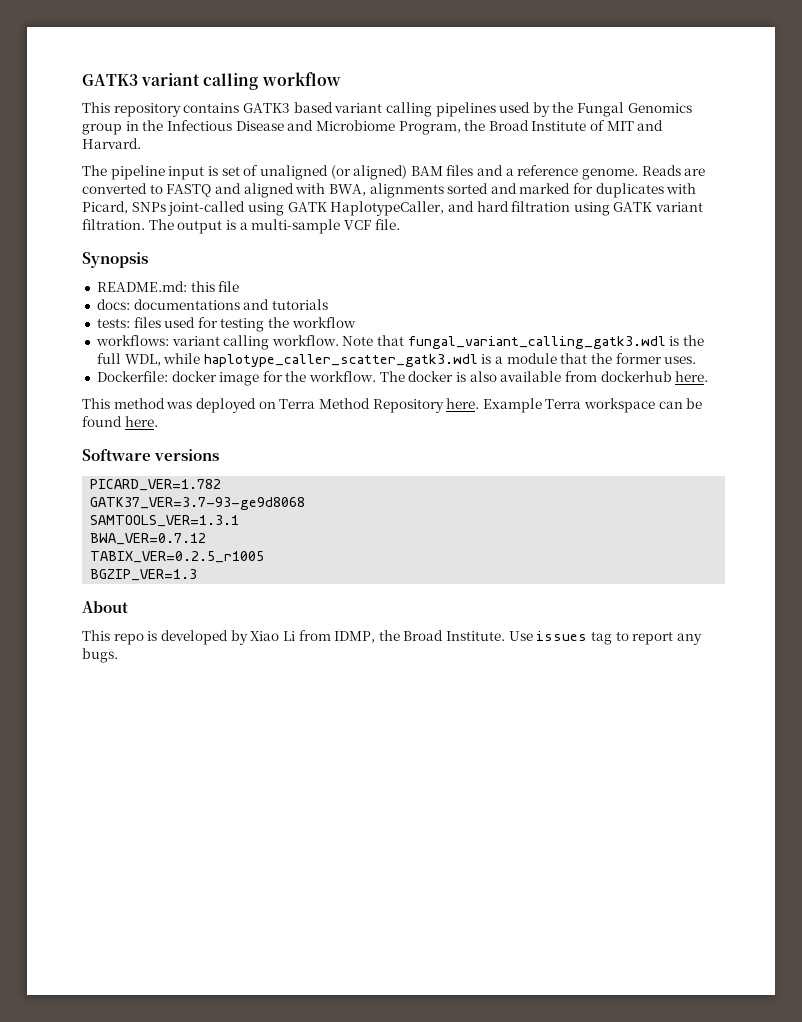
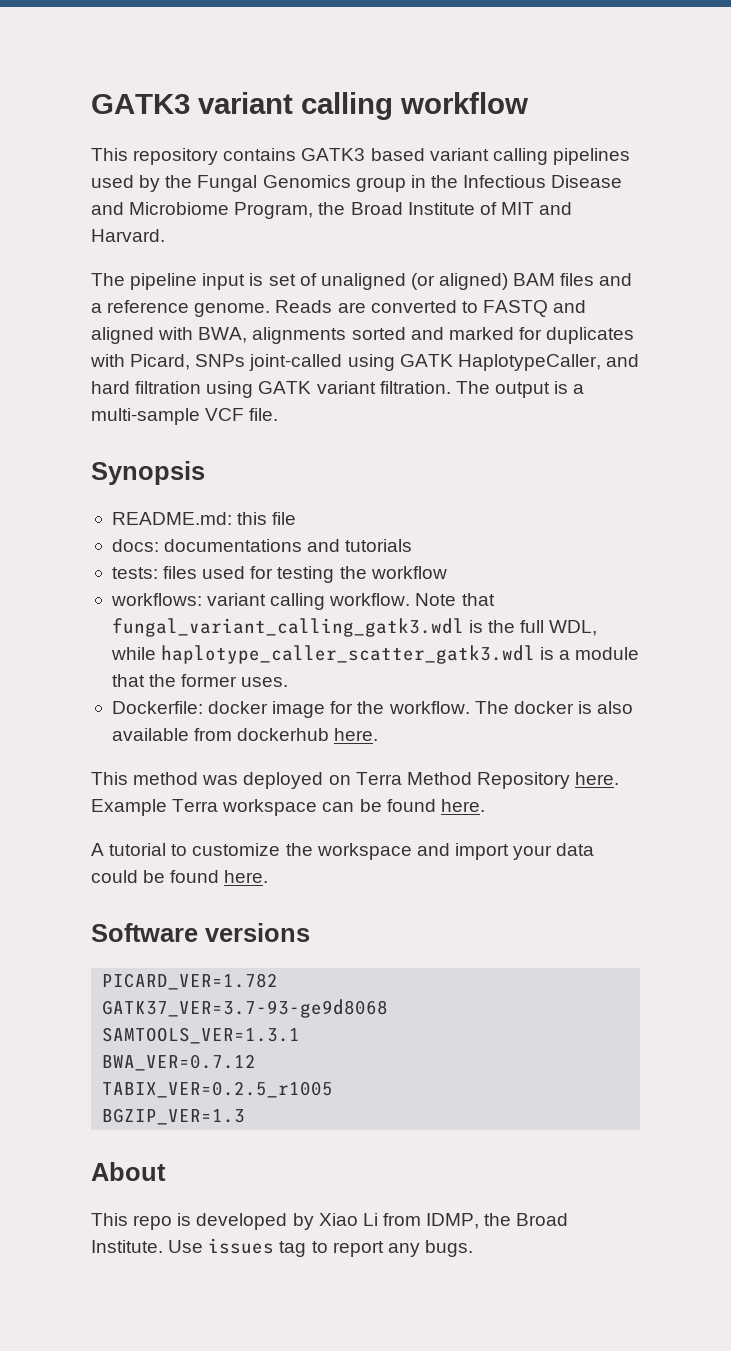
+ A tutorial to customize the workspace and import your data could be found here.

